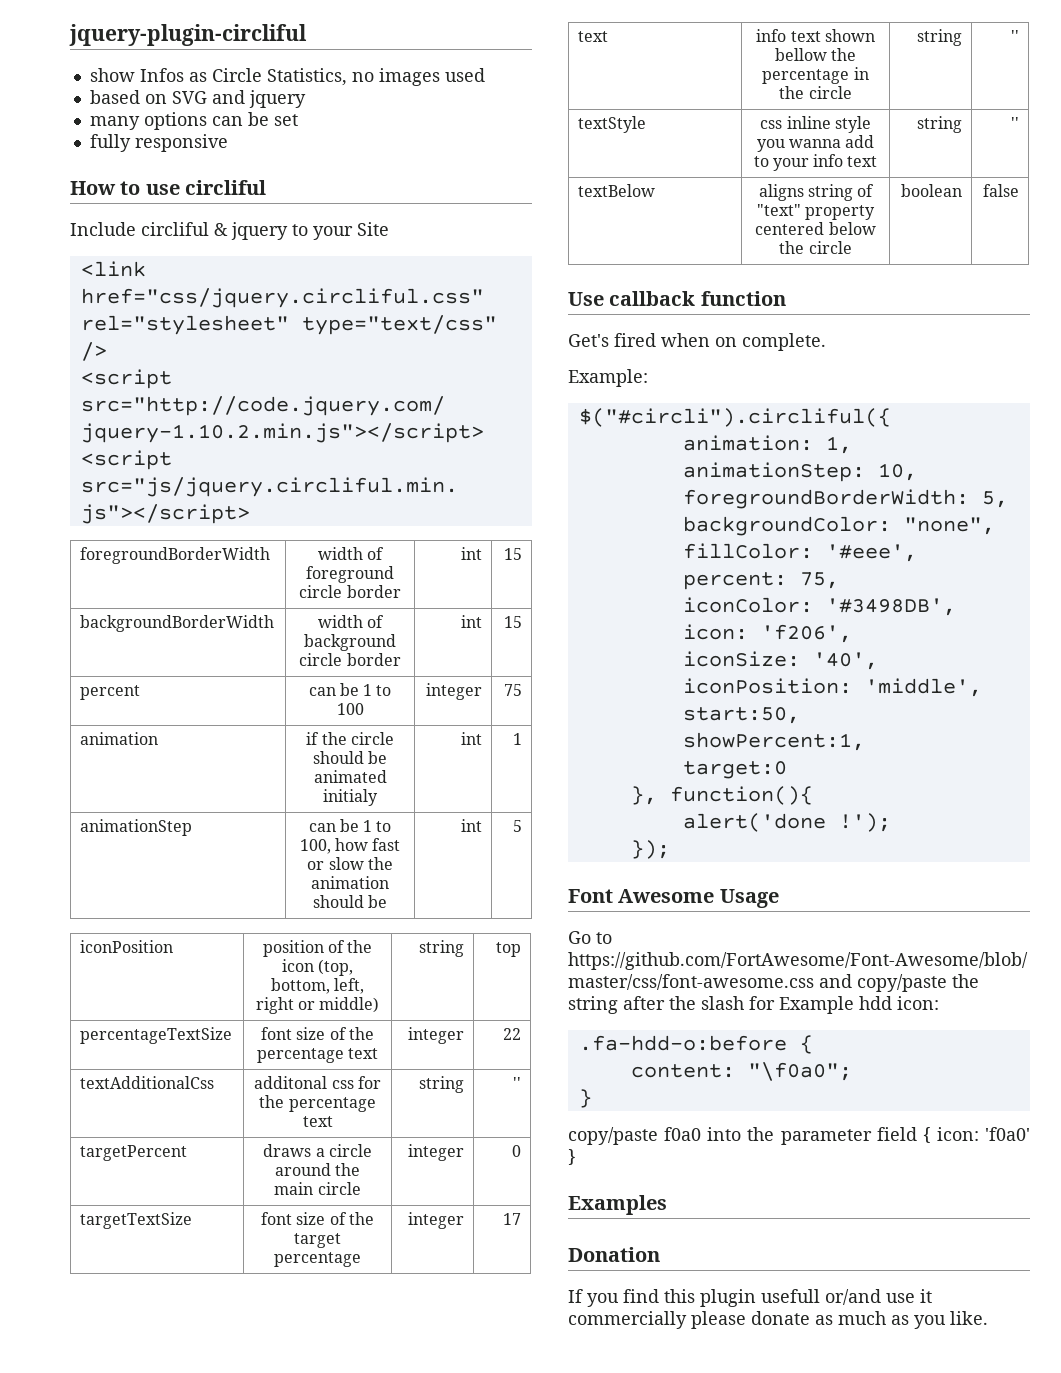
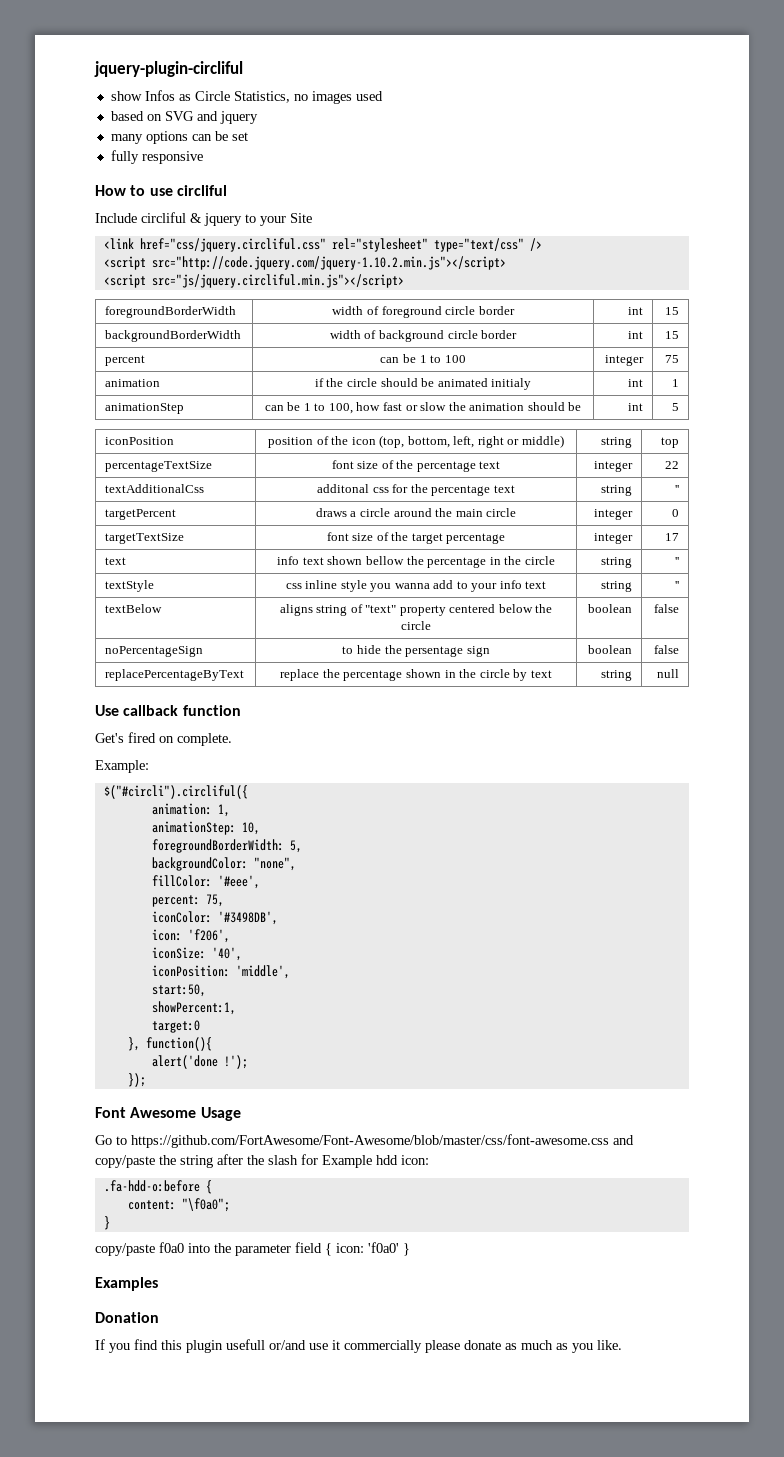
+ noPercentageSign | to hide the persentage sign | boolean | false
+ replacePercentageByText | replace the percentage shown in the circle by text | string | null
- Get's fired when on complete.
+ Get's fired on complete.

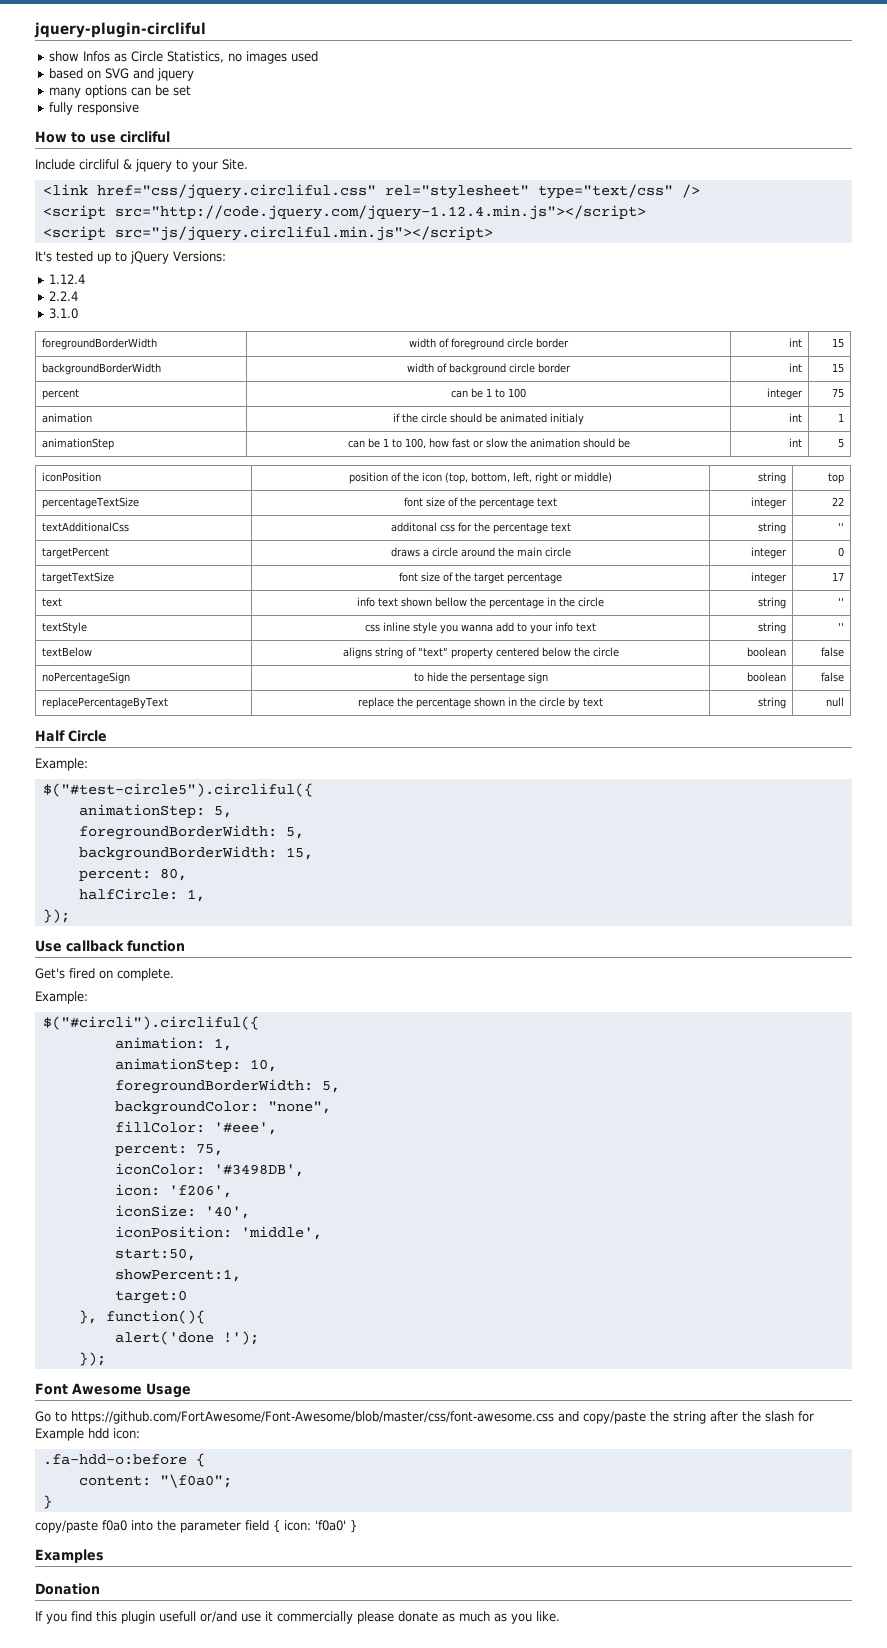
- Include circliful & jquery to your Site
+ Include circliful & jquery to your Site.
- <script src="http://code.jquery.com/jquery-1.10.2.min.js"></script>
+ <script src="http://code.jquery.com/jquery-1.12.4.min.js"></script>
+ It's tested up to jQuery Versions:
+ 1.12.4
+ 2.2.4
+ 3.1.0
+ Half Circle
+ Example:
+ $("#test-circle5").circliful({
+ animationStep: 5,
+ foregroundBorderWidth: 5,
+ backgroundBorderWidth: 15,
+ percent: 80,
+ halfCircle: 1,
+ });

